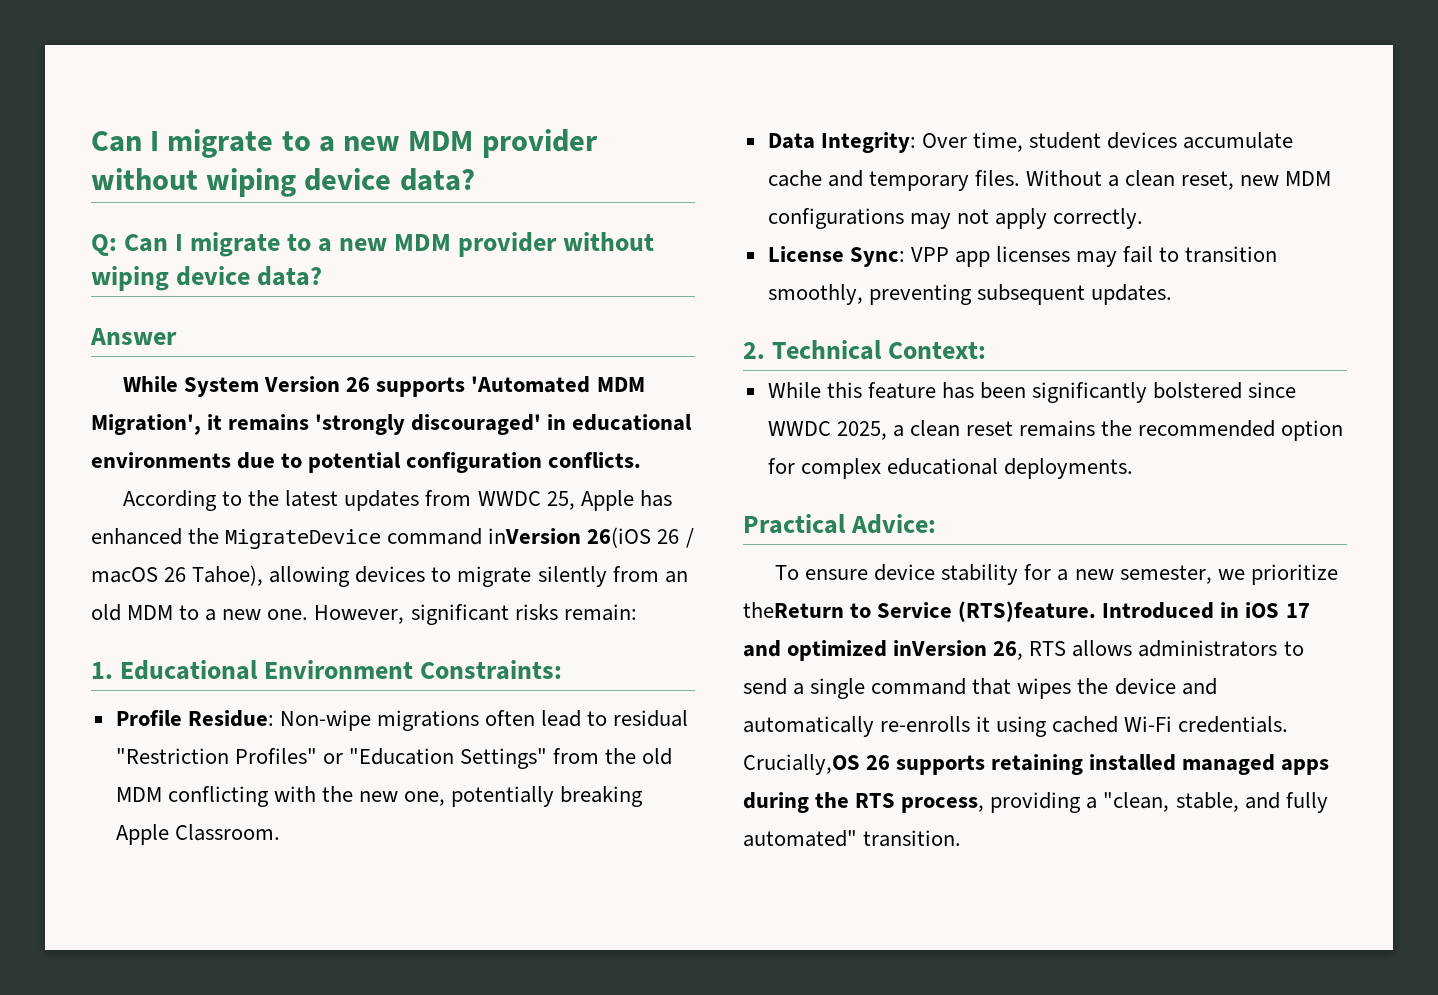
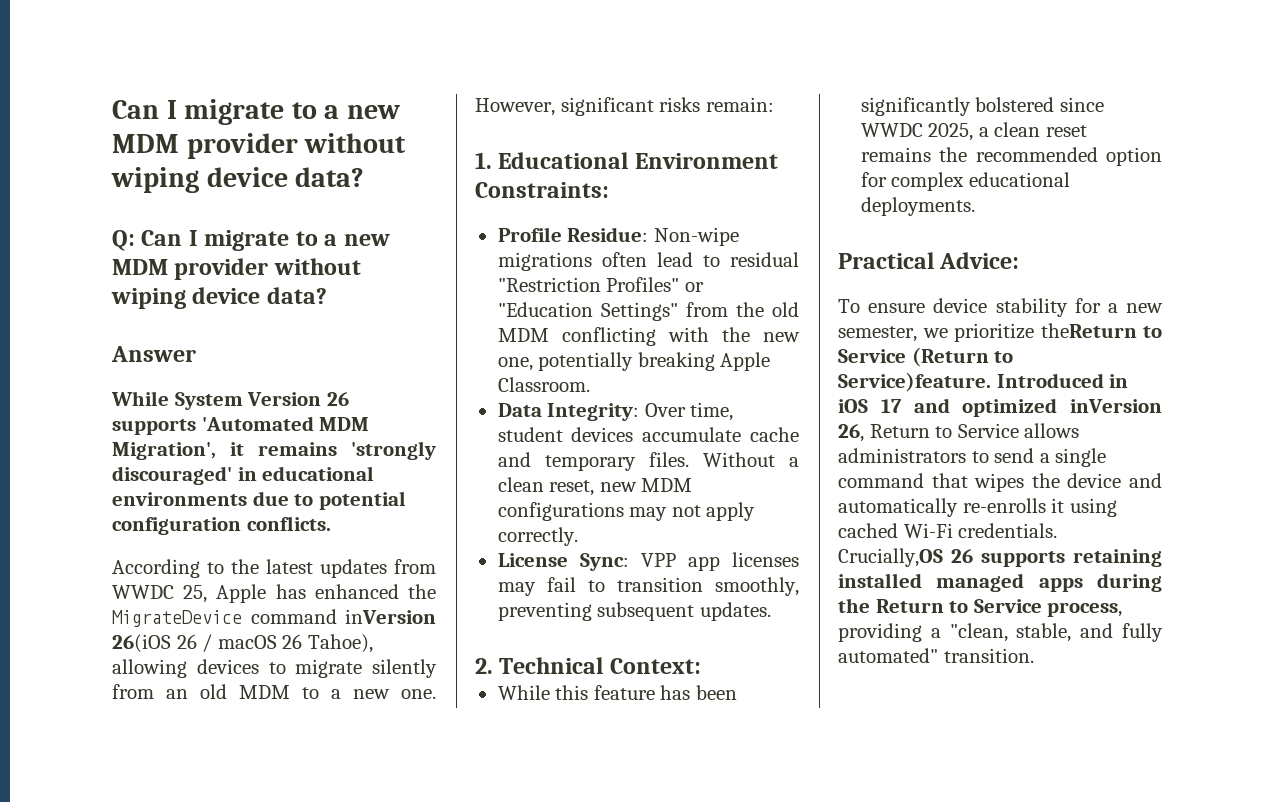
- To ensure device stability for a new semester, we prioritize theReturn to Service (RTS)feature.
+ To ensure device stability for a new semester, we prioritize theReturn to Service (Return to Service)feature.
- Introduced in iOS 17 and optimized inVersion 26, RTS allows administrators to send a single command that wipes the device and automatically re-enrolls it using cached Wi-Fi credentials.
+ Introduced in iOS 17 and optimized inVersion 26, Return to Service allows administrators to send a single command that wipes the device and automatically re-enrolls it using cached Wi-Fi credentials.
- Crucially,OS 26 supports retaining installed managed apps during the RTS process, providing a "clean, stable, and fully automated" transition.
+ Crucially,OS 26 supports retaining installed managed apps during the Return to Service process, providing a "clean, stable, and fully automated" transition.

